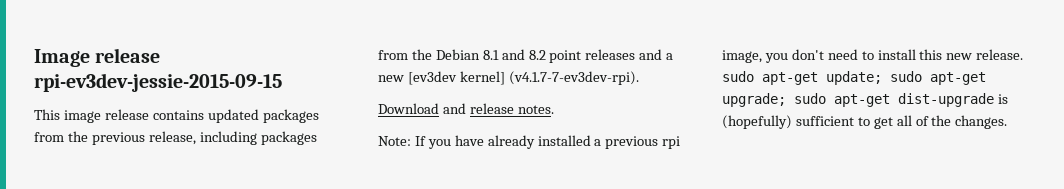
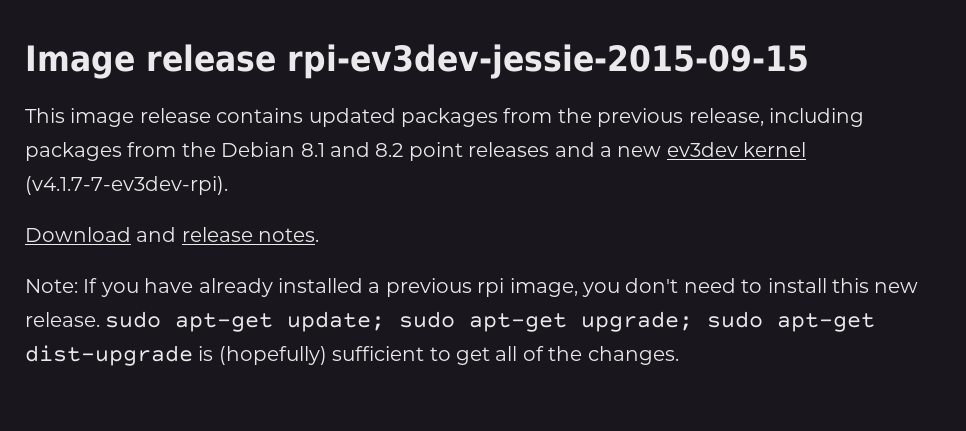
- This image release contains updated packages from the previous release, including packages from the Debian 8.1 and 8.2 point releases and a new [ev3dev kernel] (v4.1.7-7-ev3dev-rpi).
+ This image release contains updated packages from the previous release, including packages from the Debian 8.1 and 8.2 point releases and a new ev3dev kernel (v4.1.7-7-ev3dev-rpi).

